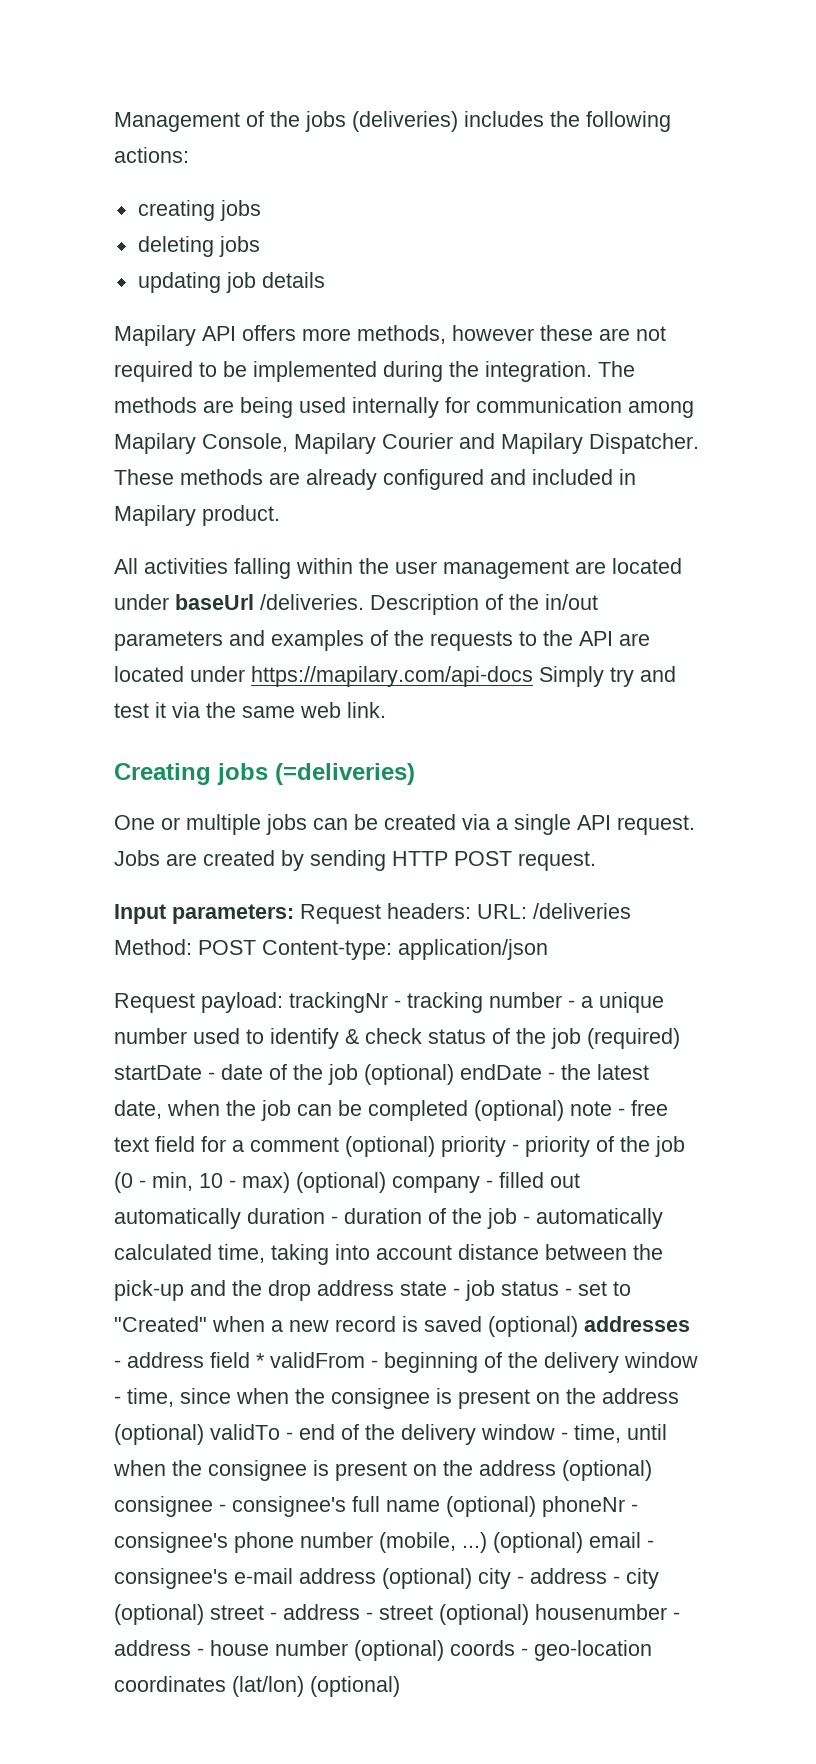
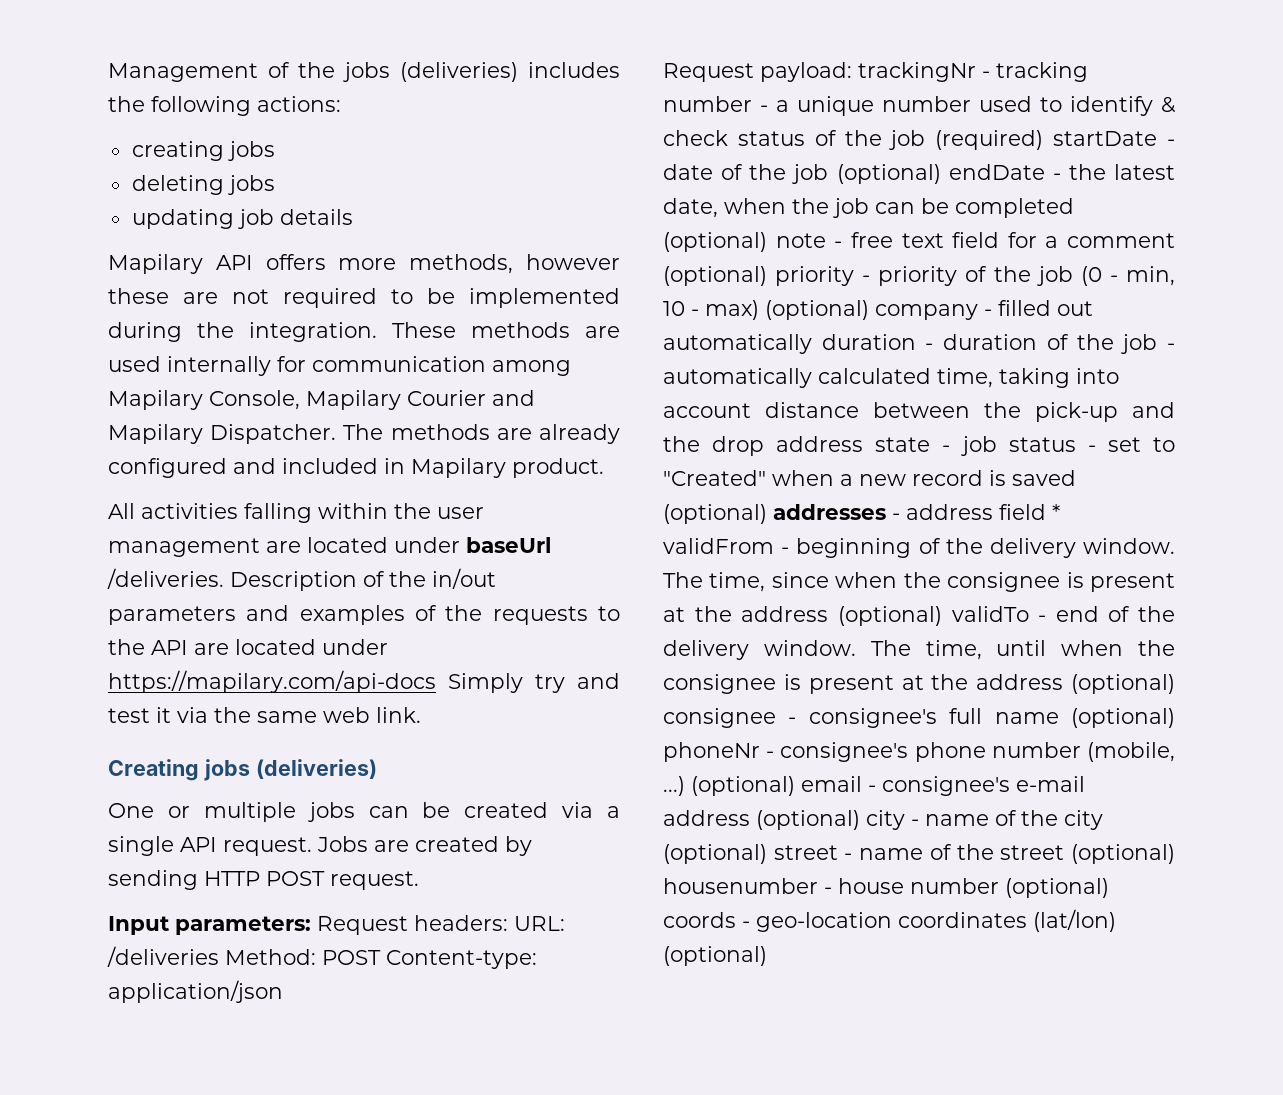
- The methods are being used internally for communication among Mapilary Console, Mapilary Courier and Mapilary Dispatcher.
+ These methods are used internally for communication among Mapilary Console, Mapilary Courier and Mapilary Dispatcher.
- These methods are already configured and included in Mapilary product.
+ The methods are already configured and included in Mapilary product.
- Creating jobs (=deliveries)
+ Creating jobs (deliveries)
- trackingNr - tracking number - a unique number used to identify & check status of the job (required) startDate - date of the job (optional) endDate - the latest date, when the job can be completed (optional) note - free text field for a comment (optional) priority - priority of the job (0 - min, 10 - max) (optional) company - filled out automatically duration - duration of the job - automatically calculated time, taking into account distance between the pick-up and the drop address state - job status - set to "Created" when a new record is saved (optional) addresses - address field * validFrom - beginning of the delivery window - time, since when the consignee is present on the address (optional) validTo - end of the delivery window - time, until when the consignee is present on the address (optional) consignee - consignee's full name (optional) phoneNr - consignee's phone number (mobile, ...)
+ trackingNr - tracking number - a unique number used to identify & check status of the job (required) startDate - date of the job (optional) endDate - the latest date, when the job can be completed (optional) note - free text field for a comment (optional) priority - priority of the job (0 - min, 10 - max) (optional) company - filled out automatically duration - duration of the job - automatically calculated time, taking into account distance between the pick-up and the drop address state - job status - set to "Created" when a new record is saved (optional) addresses - address field * validFrom - beginning of the delivery window. The time, since when the consignee is present at the address (optional) validTo - end of the delivery window. The time, until when the consignee is present at the address (optional) consignee - consignee's full name (optional) phoneNr - consignee's phone number (mobile, ...)
- (optional) email - consignee's e-mail address (optional) city - address - city (optional) street - address - street (optional) housenumber - address - house number (optional) coords - geo-location coordinates (lat/lon) (optional)
+ (optional) email - consignee's e-mail address (optional) city - name of the city (optional) street - name of the street (optional) housenumber - house number (optional) coords - geo-location coordinates (lat/lon) (optional)

